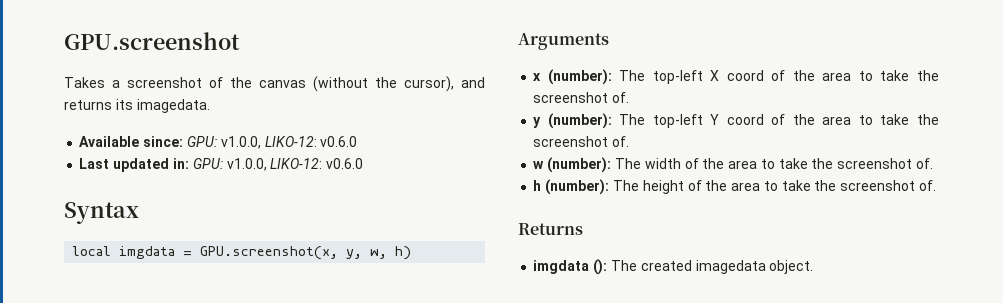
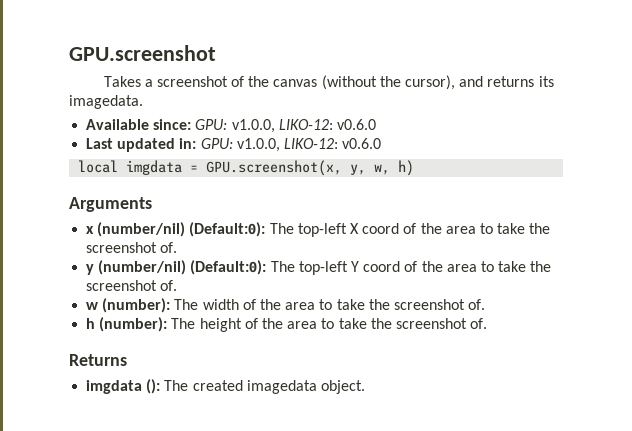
- Syntax
- x (number): The top-left X coord of the area to take the screenshot of.
+ x (number/nil) (Default:0): The top-left X coord of the area to take the screenshot of.
- y (number): The top-left Y coord of the area to take the screenshot of.
+ y (number/nil) (Default:0): The top-left Y coord of the area to take the screenshot of.

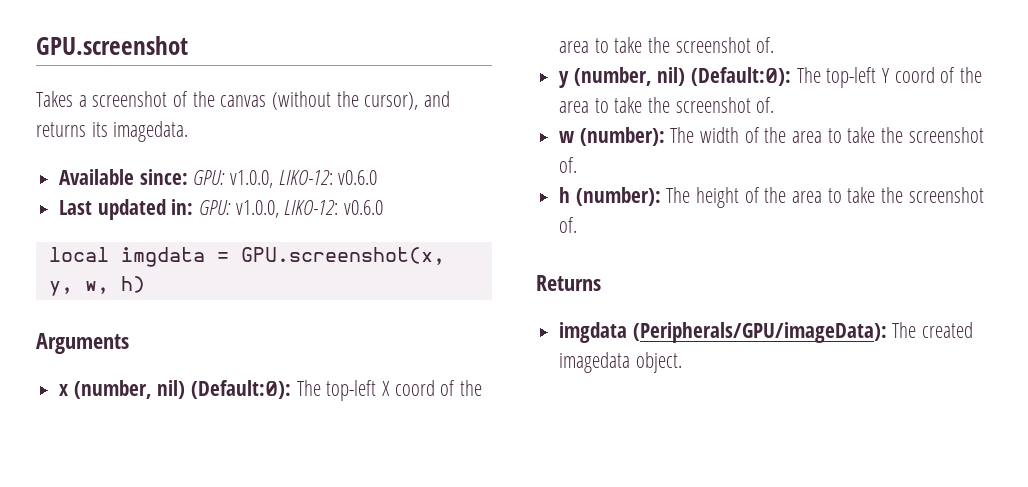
- x (number/nil) (Default:0): The top-left X coord of the area to take the screenshot of.
+ x (number, nil) (Default:0): The top-left X coord of the area to take the screenshot of.
- y (number/nil) (Default:0): The top-left Y coord of the area to take the screenshot of.
+ y (number, nil) (Default:0): The top-left Y coord of the area to take the screenshot of.
- imgdata (): The created imagedata object.
+ imgdata (Peripherals/GPU/imageData): The created imagedata object.

